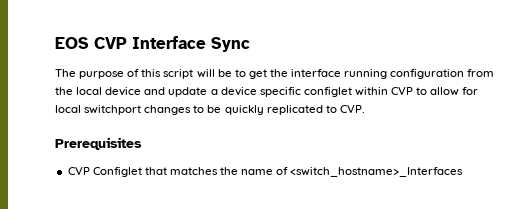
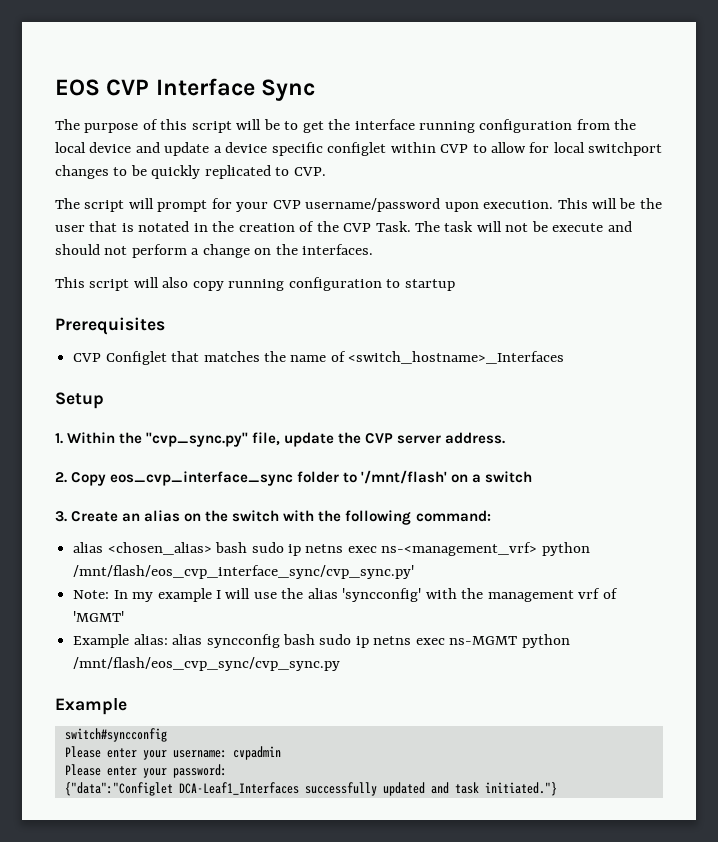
+ The script will prompt for your CVP username/password upon execution. This will be the user that is notated in the creation of the CVP Task. The task will not be execute and should not perform a change on the interfaces.
+ This script will also copy running configuration to startup
+ Setup
+ 1. Within the "cvp_sync.py" file, update the CVP server address.
+ 2. Copy eos_cvp_interface_sync folder to '/mnt/flash' on a switch
+ 3. Create an alias on the switch with the following command:
+ alias <chosen_alias> bash sudo ip netns exec ns-<management_vrf> python /mnt/flash/eos_cvp_interface_sync/cvp_sync.py'
+ Note: In my example I will use the alias 'syncconfig' with the management vrf of 'MGMT'
+ Example alias: alias syncconfig bash sudo ip netns exec ns-MGMT python /mnt/flash/eos_cvp_sync/cvp_sync.py
+ Example
+ switch#syncconfig
+ Please enter your username: cvpadmin
+ Please enter your password:
+ {"data":"Configlet DCA-Leaf1_Interfaces successfully updated and task initiated."}

